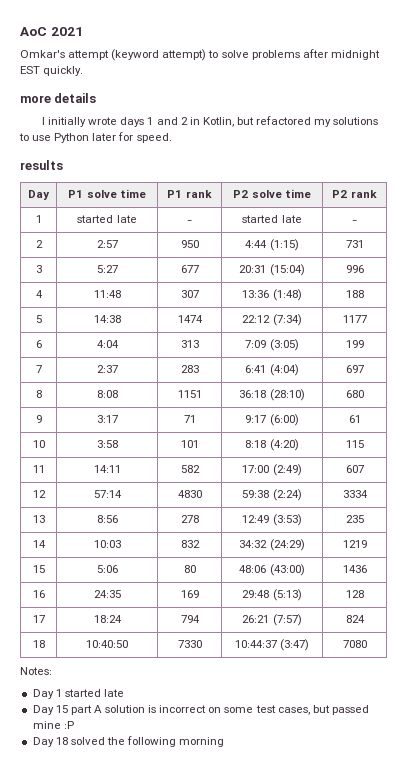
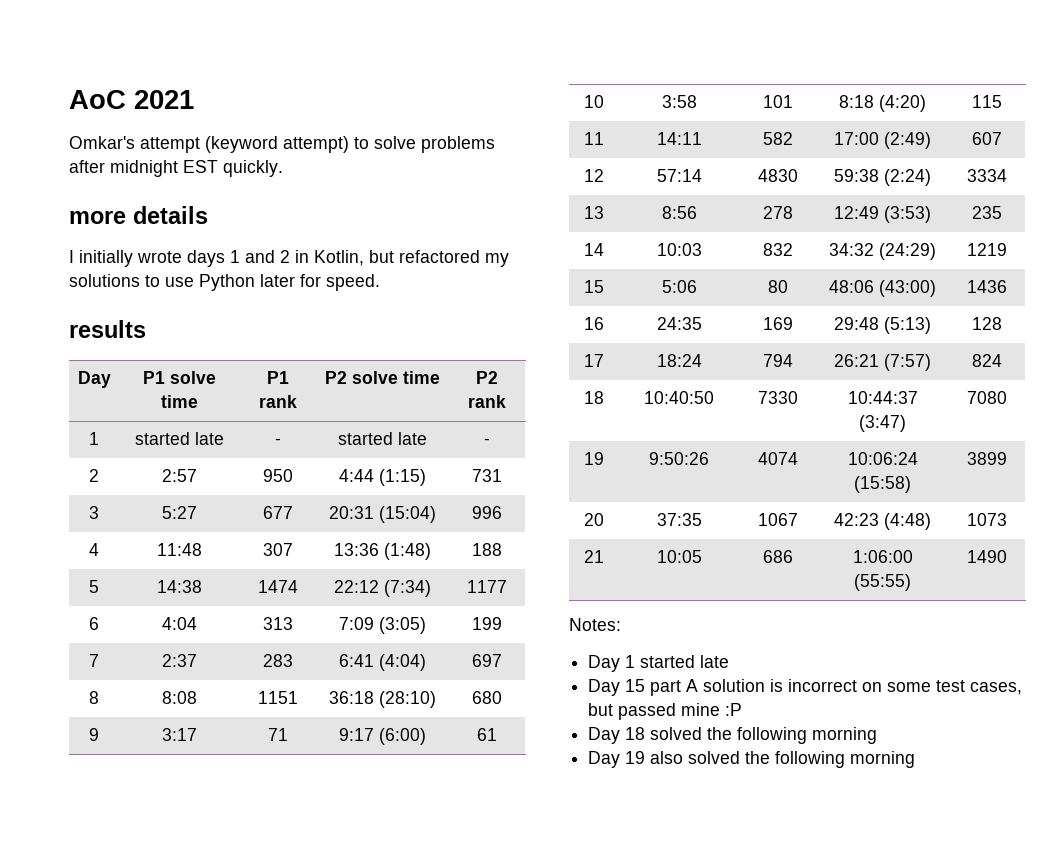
+ 19 | 9:50:26 | 4074 | 10:06:24 (15:58) | 3899
+ 20 | 37:35 | 1067 | 42:23 (4:48) | 1073
+ 21 | 10:05 | 686 | 1:06:00 (55:55) | 1490
+ Day 19 also solved the following morning

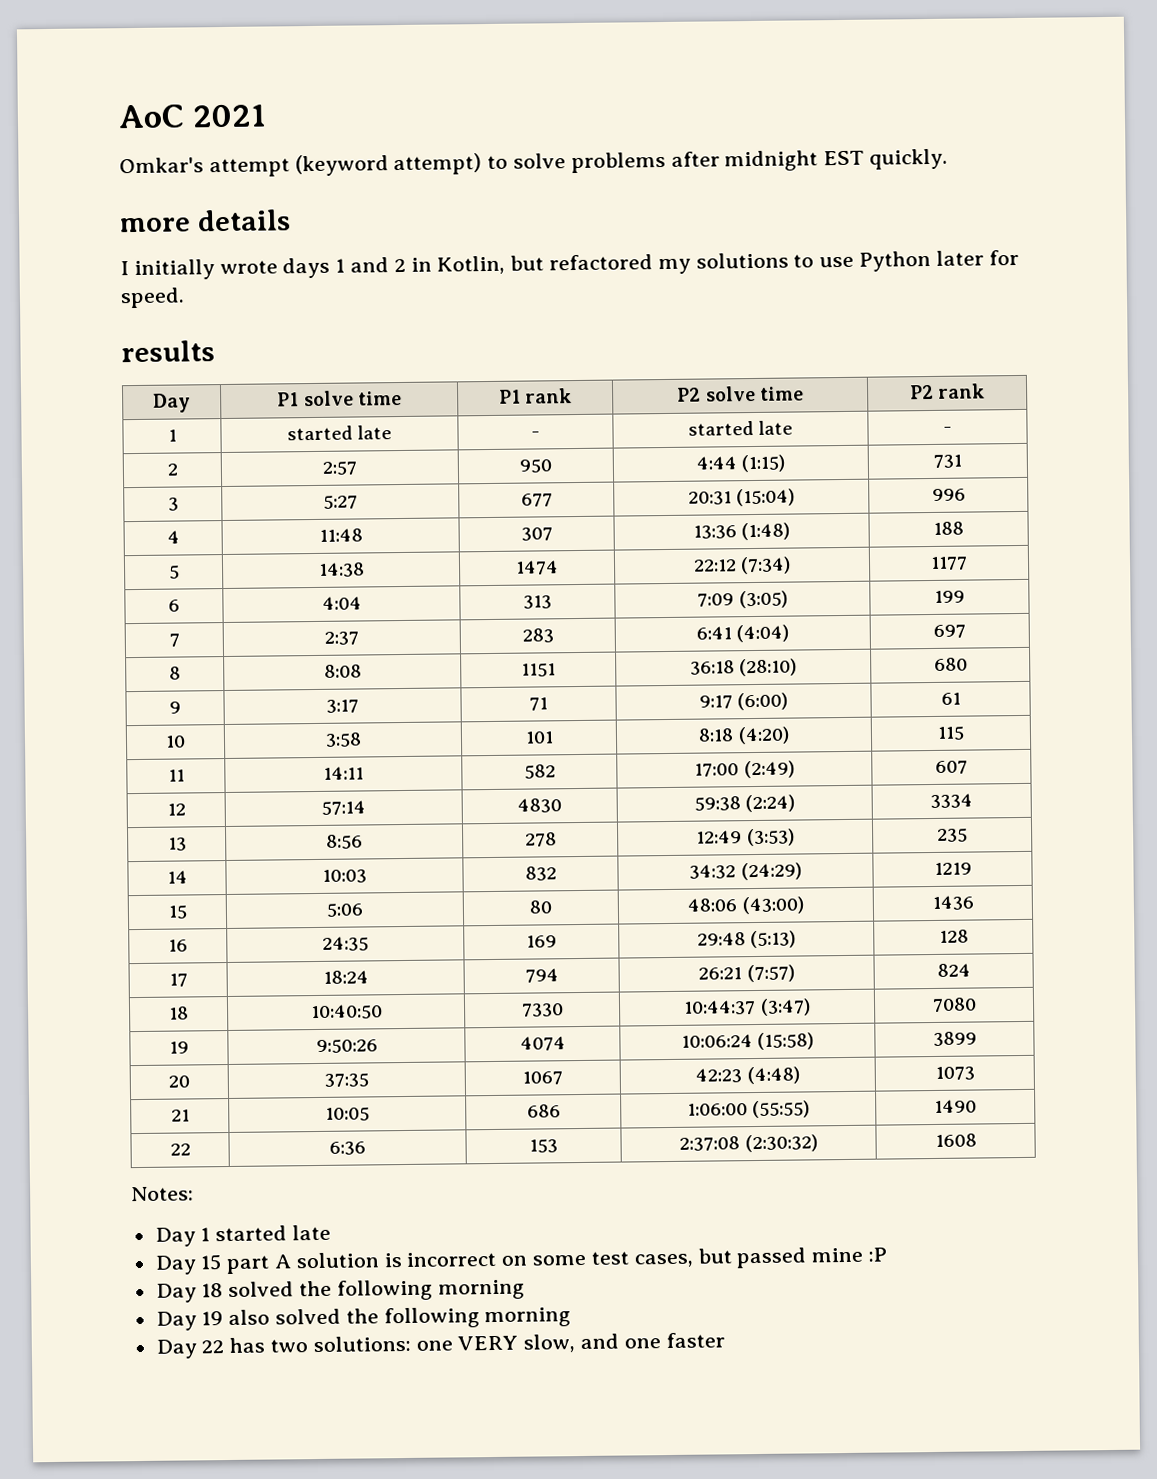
+ 22 | 6:36 | 153 | 2:37:08 (2:30:32) | 1608
+ Day 22 has two solutions: one VERY slow, and one faster

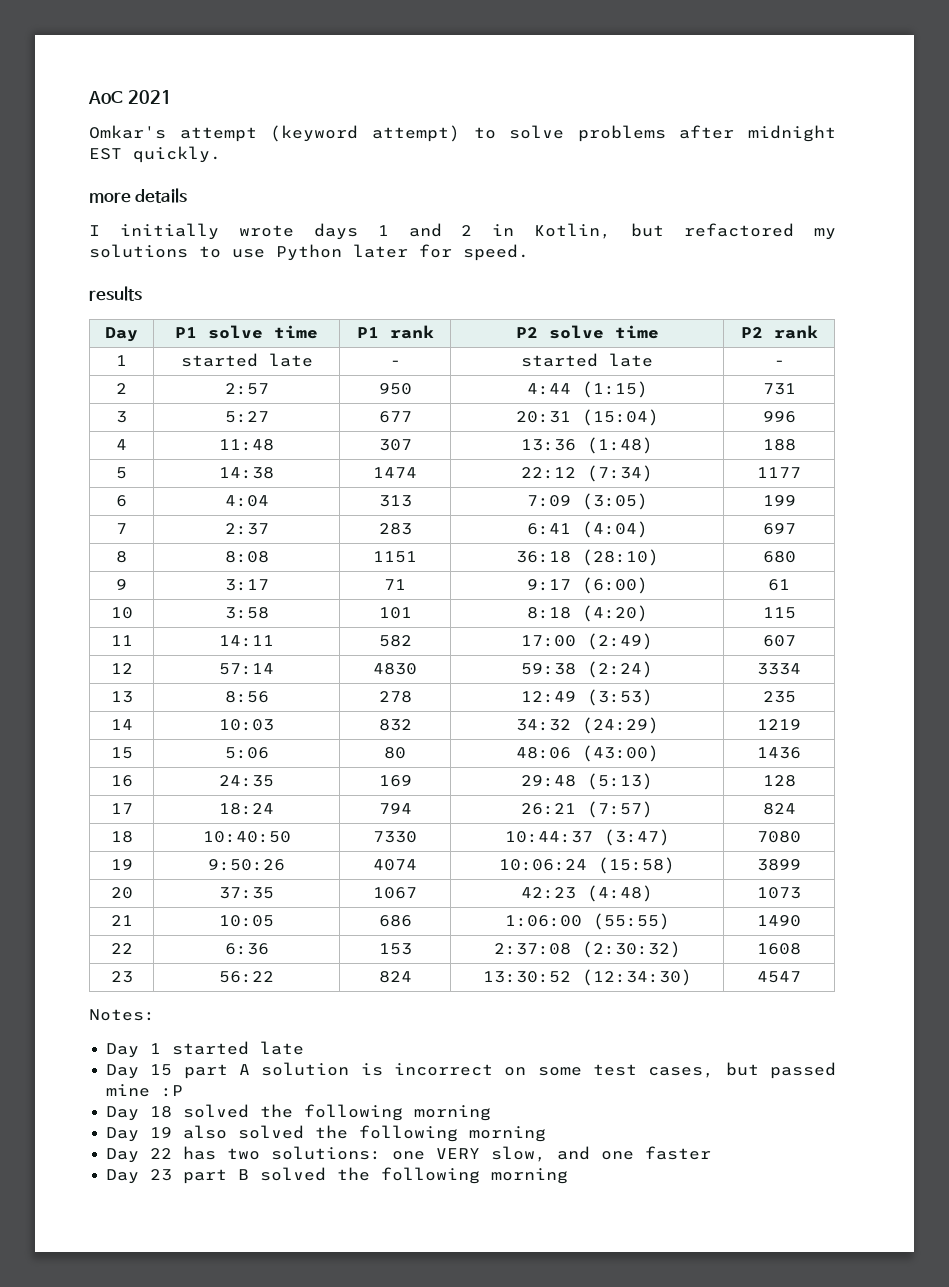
+ 23 | 56:22 | 824 | 13:30:52 (12:34:30) | 4547
+ Day 23 part B solved the following morning

